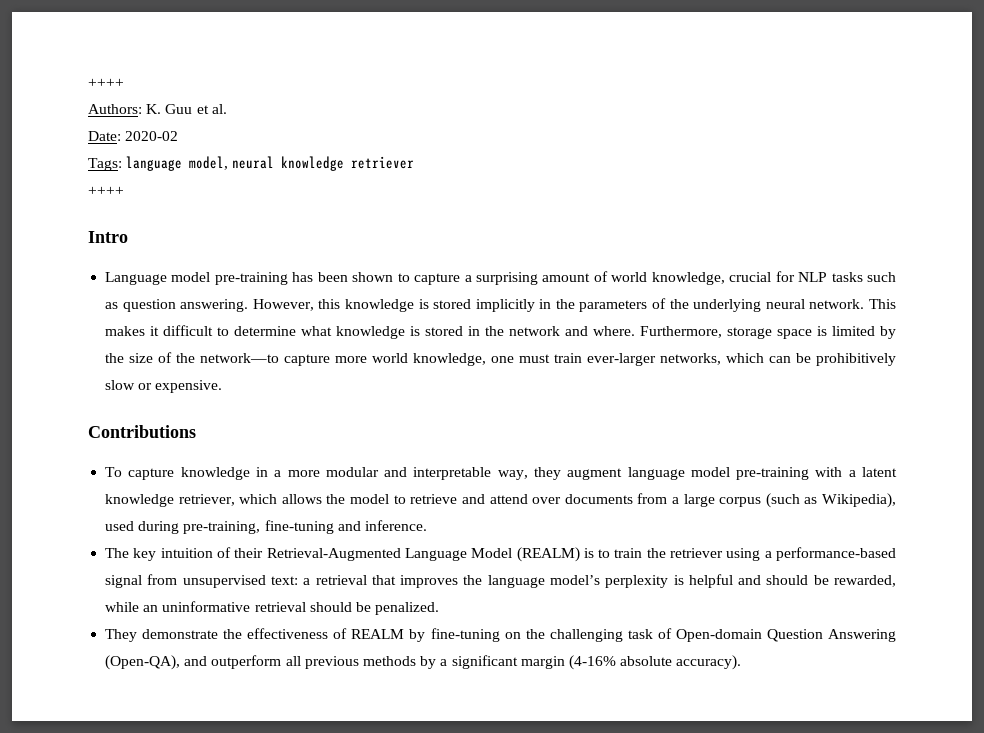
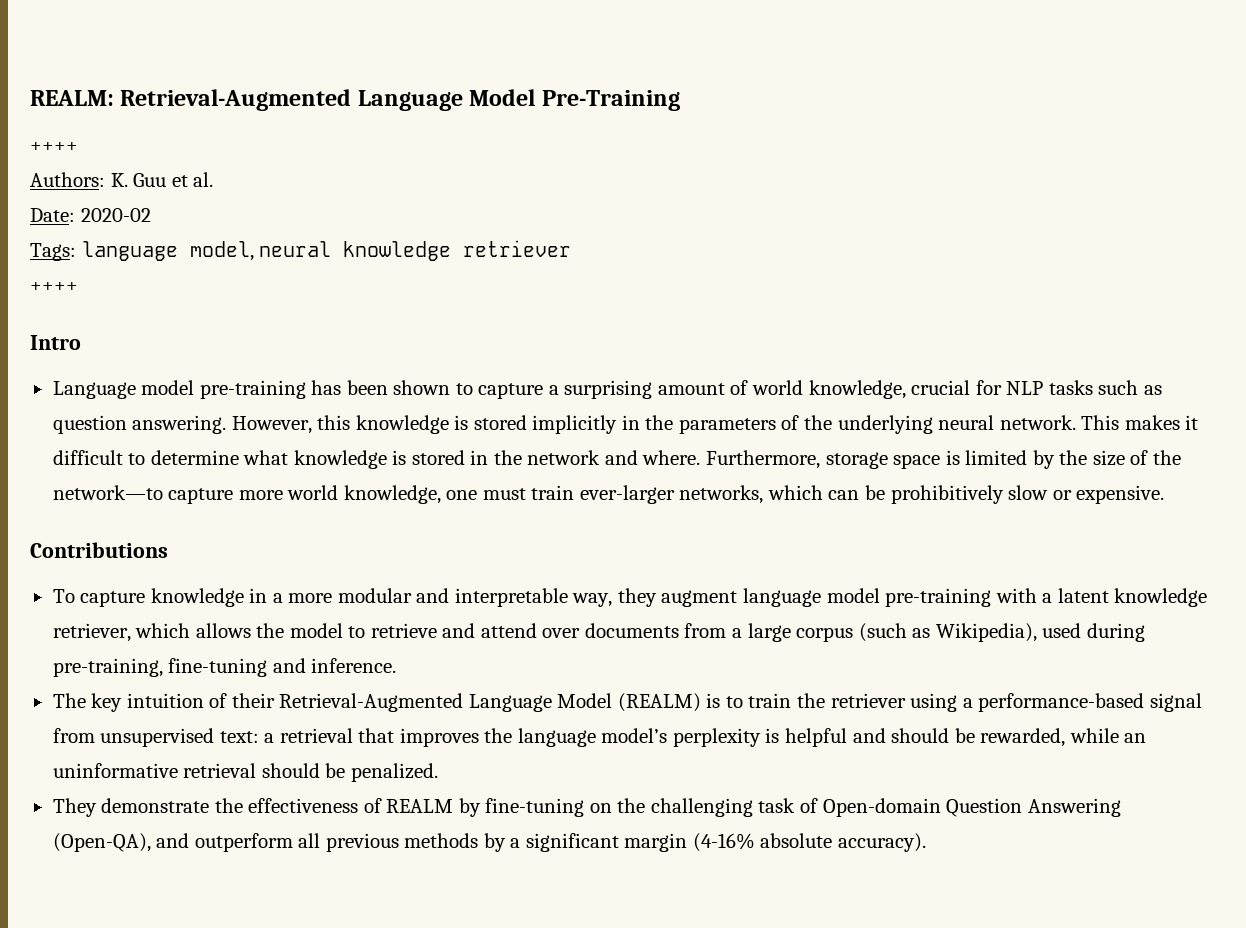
+ REALM: Retrieval-Augmented Language Model Pre-Training

